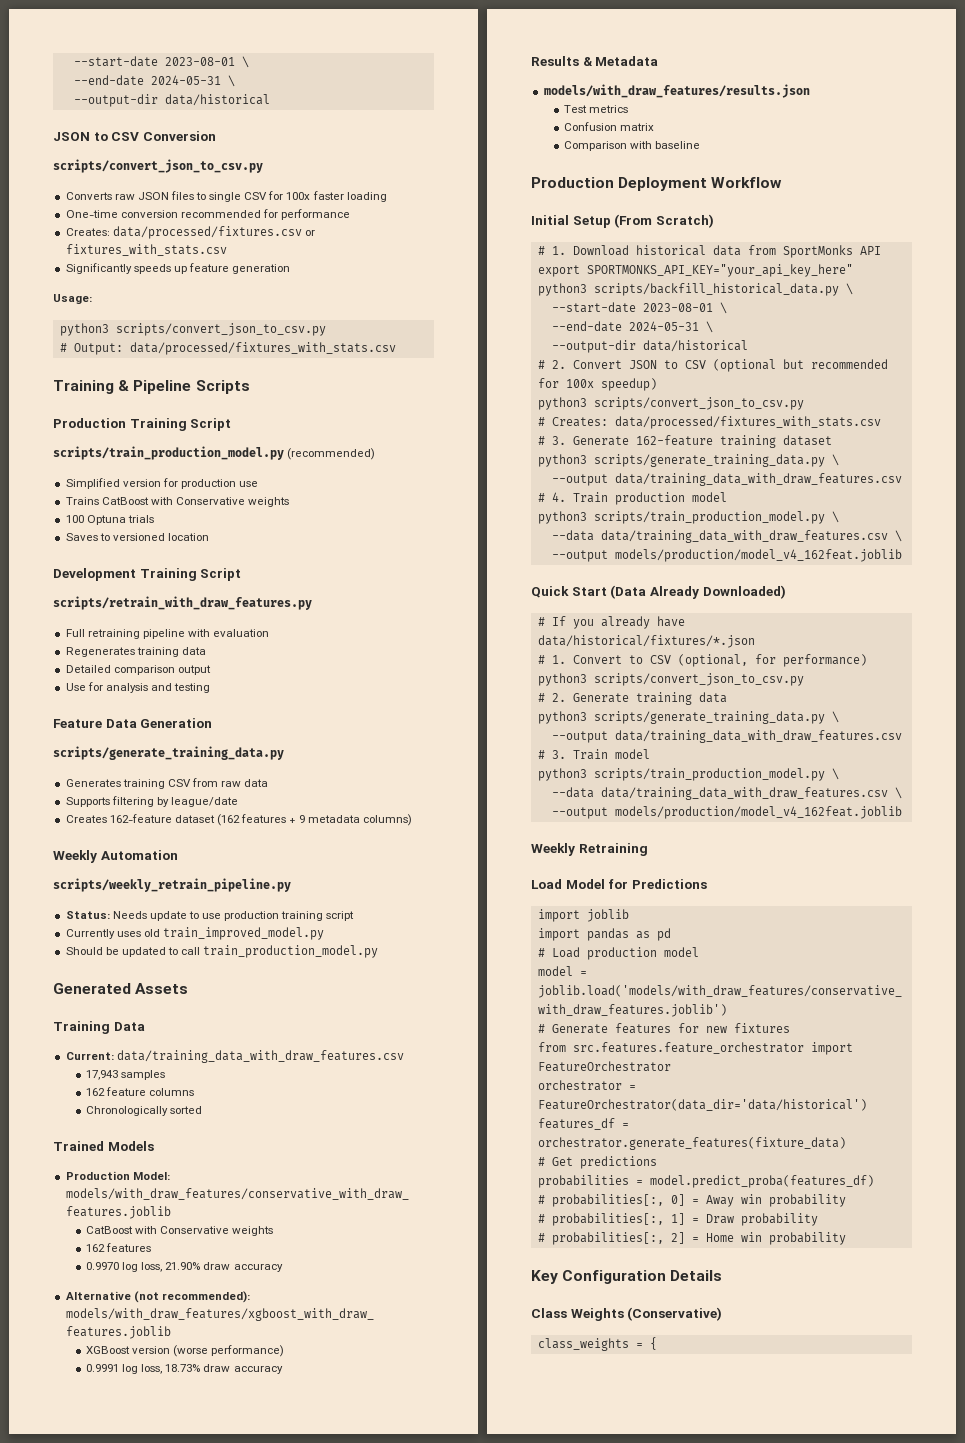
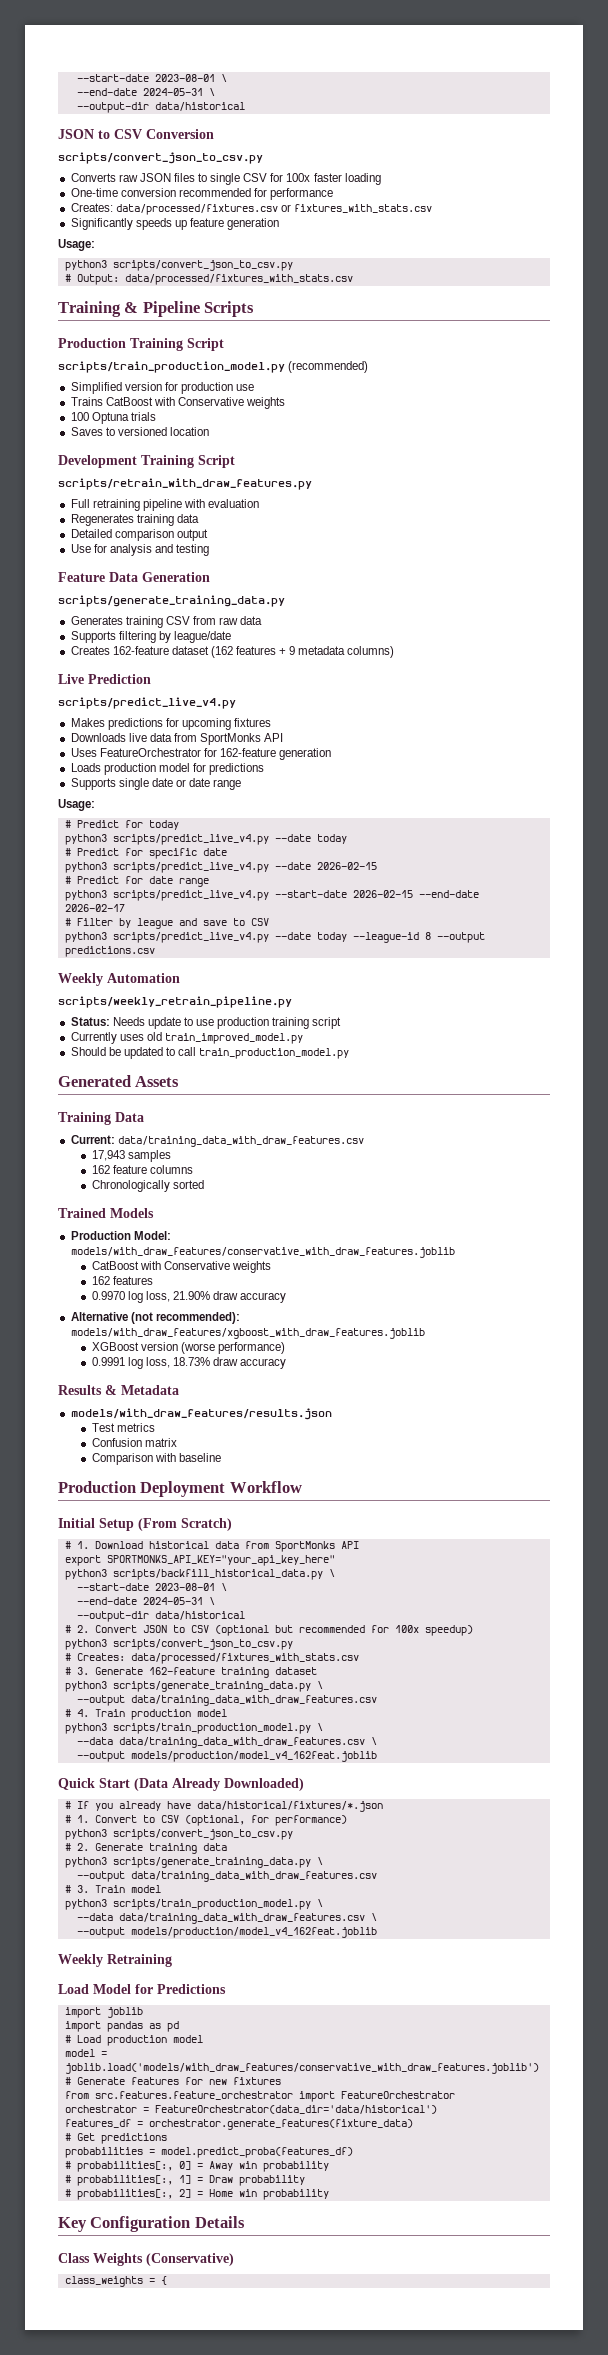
+ Live Prediction
+ scripts/predict_live_v4.py
+ Makes predictions for upcoming fixtures
+ Downloads live data from SportMonks API
+ Uses FeatureOrchestrator for 162-feature generation
+ Loads production model for predictions
+ Supports single date or date range
+ Usage:
+ # Predict for today
+ python3 scripts/predict_live_v4.py --date today
+ # Predict for specific date
+ python3 scripts/predict_live_v4.py --date 2026-02-15
+ # Predict for date range
+ python3 scripts/predict_live_v4.py --start-date 2026-02-15 --end-date 2026-02-17
+ # Filter by league and save to CSV
+ python3 scripts/predict_live_v4.py --date today --league-id 8 --output predictions.csv

